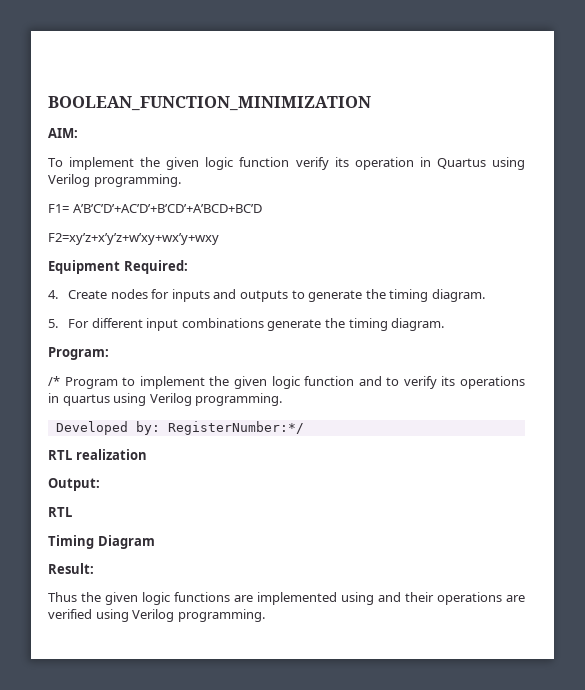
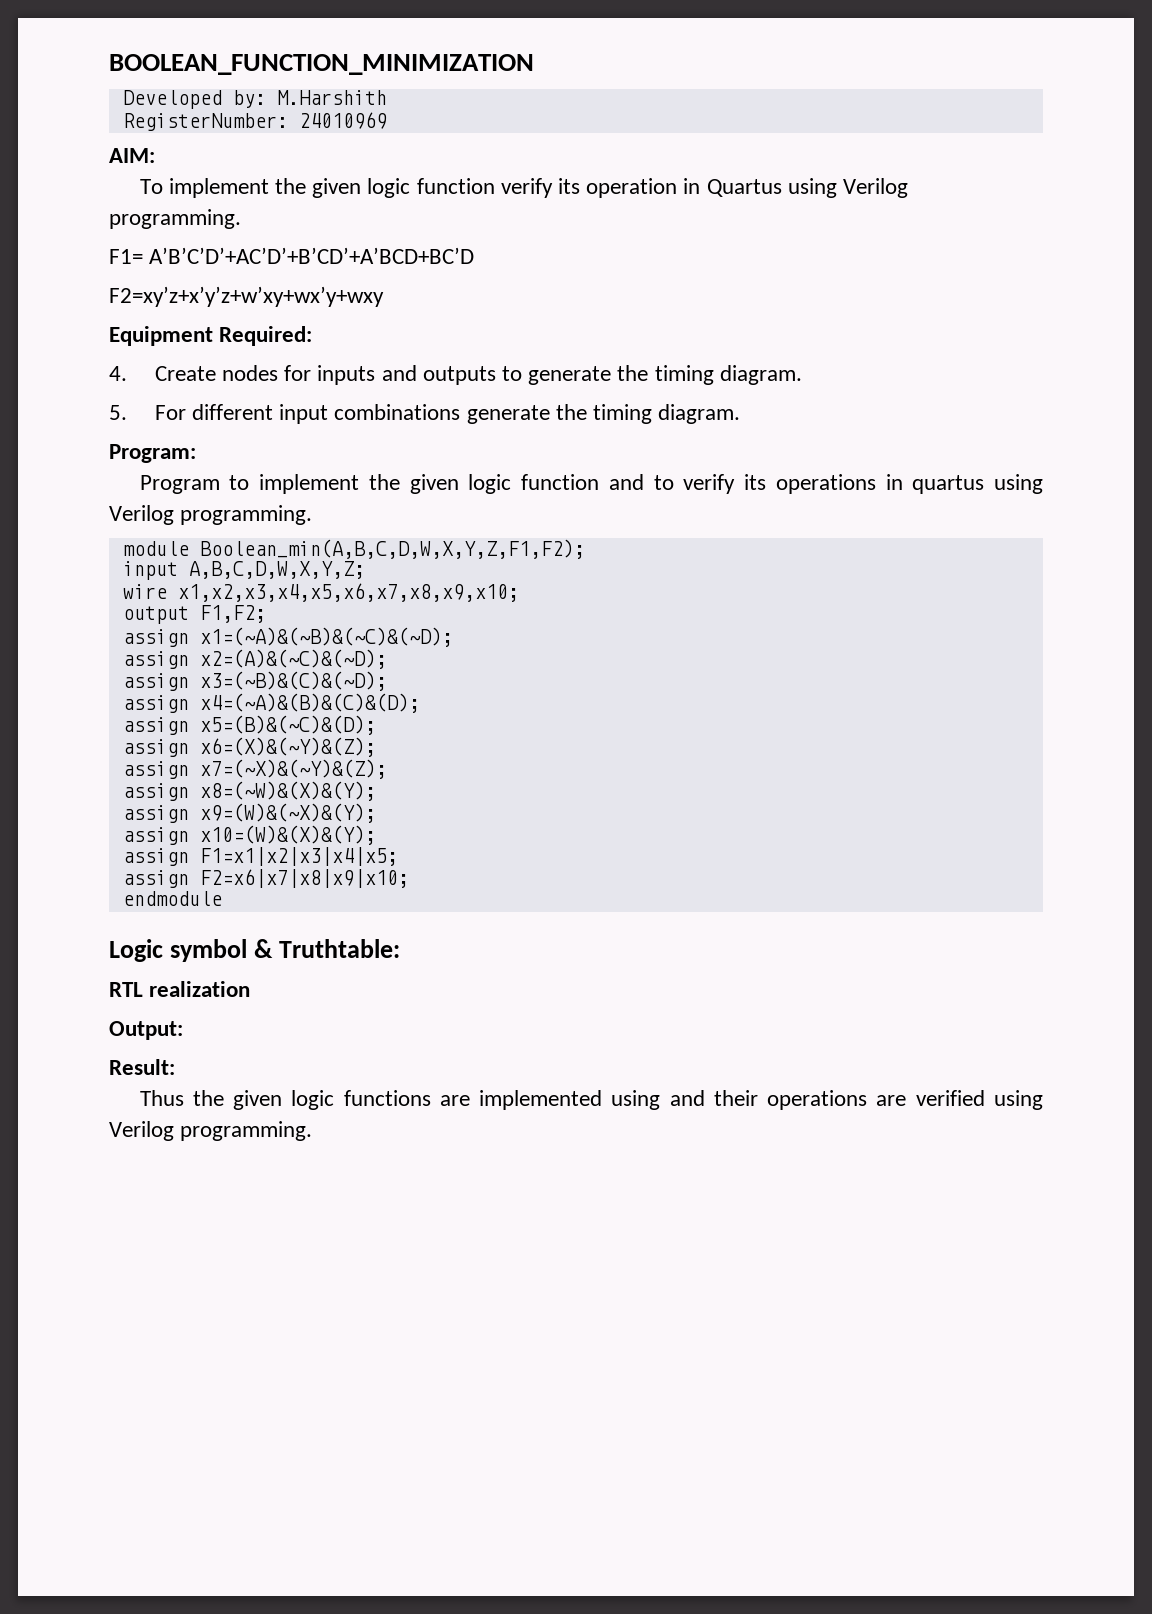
+ Developed by: M.Harshith
+ RegisterNumber: 24010969
- /* Program to implement the given logic function and to verify its operations in quartus using Verilog programming.
+ Program to implement the given logic function and to verify its operations in quartus using Verilog programming.
- Developed by: RegisterNumber:*/
+ module Boolean_min(A,B,C,D,W,X,Y,Z,F1,F2);
+ input A,B,C,D,W,X,Y,Z;
+ wire x1,x2,x3,x4,x5,x6,x7,x8,x9,x10;
+ output F1,F2;
+ assign x1=(~A)&(~B)&(~C)&(~D);
+ assign x2=(A)&(~C)&(~D);
+ assign x3=(~B)&(C)&(~D);
+ assign x4=(~A)&(B)&(C)&(D);
+ assign x5=(B)&(~C)&(D);
+ assign x6=(X)&(~Y)&(Z);
+ assign x7=(~X)&(~Y)&(Z);
+ assign x8=(~W)&(X)&(Y);
+ assign x9=(W)&(~X)&(Y);
+ assign x10=(W)&(X)&(Y);
+ assign F1=x1|x2|x3|x4|x5;
+ assign F2=x6|x7|x8|x9|x10;
+ endmodule
+ Logic symbol & Truthtable:
  Output:
- RTL
- Timing Diagram

